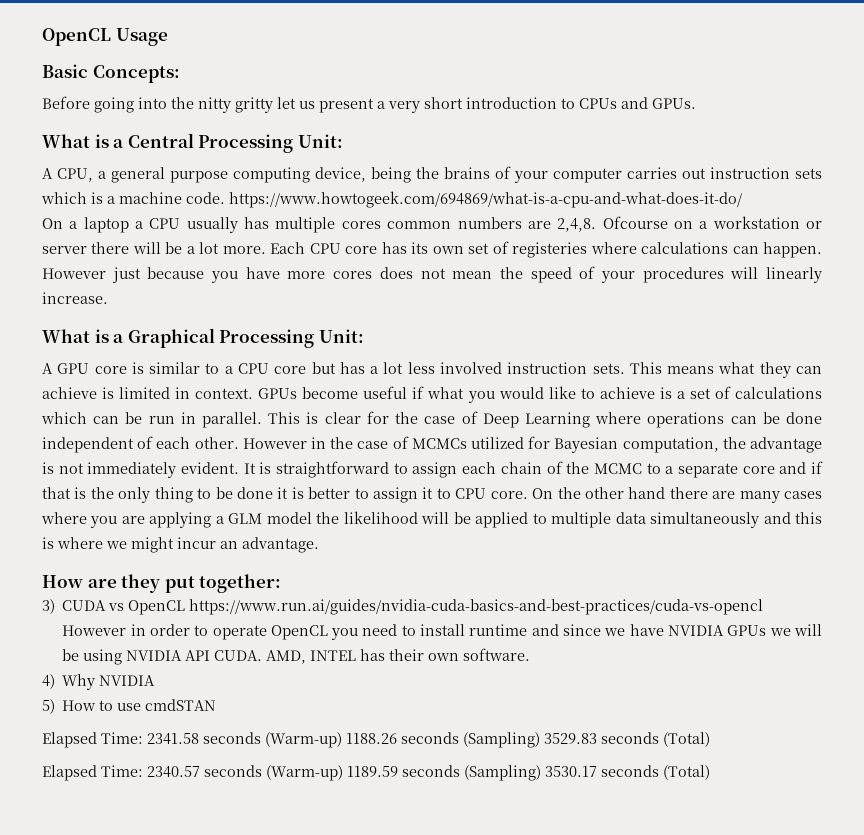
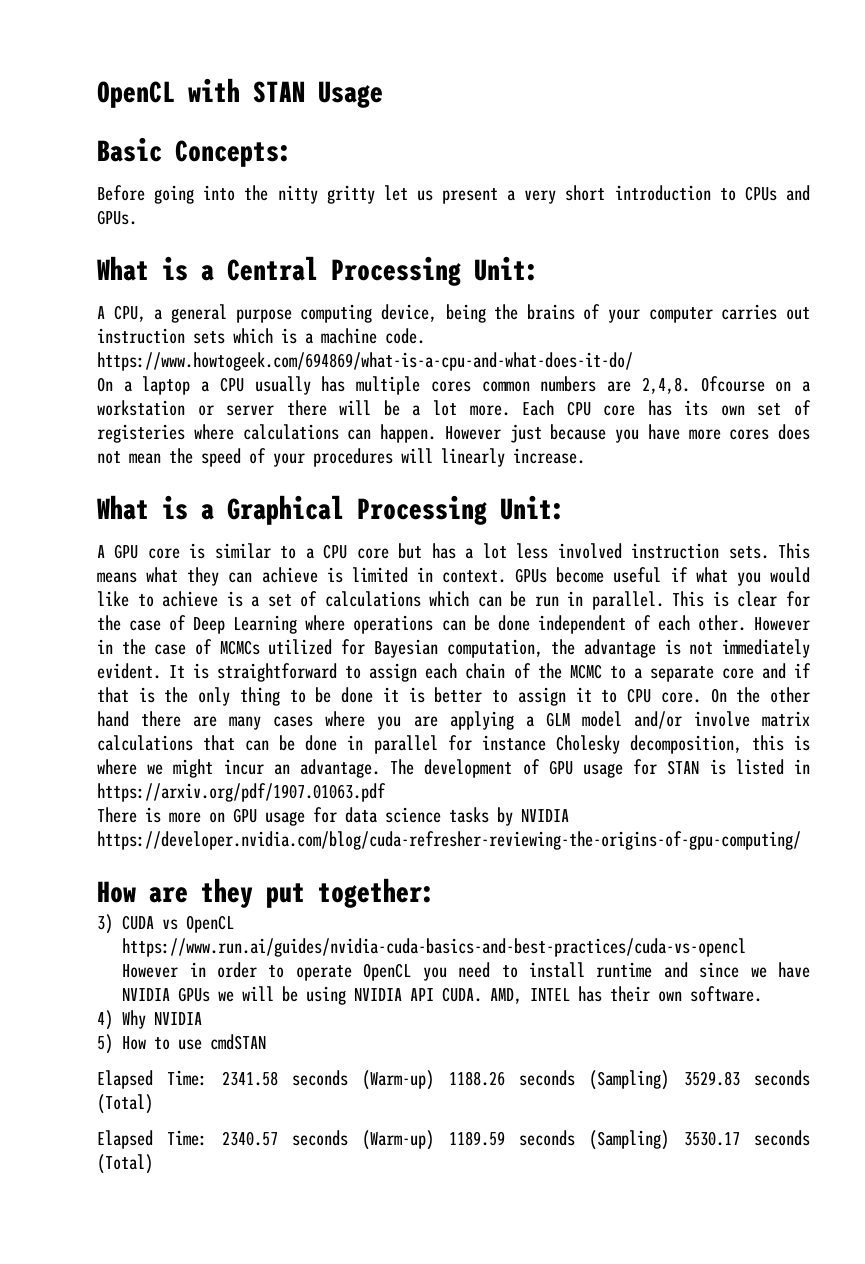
- OpenCL Usage
+ OpenCL with STAN Usage
- On the other hand there are many cases where you are applying a GLM model the likelihood will be applied to multiple data simultaneously and this is where we might incur an advantage.
+ On the other hand there are many cases where you are applying a GLM model and/or involve matrix calculations that can be done in parallel for instance Cholesky decomposition, this is where we might incur an advantage. The development of GPU usage for STAN is listed in https://arxiv.org/pdf/1907.01063.pdf
+ There is more on GPU usage for data science tasks by NVIDIA https://developer.nvidia.com/blog/cuda-refresher-reviewing-the-origins-of-gpu-computing/

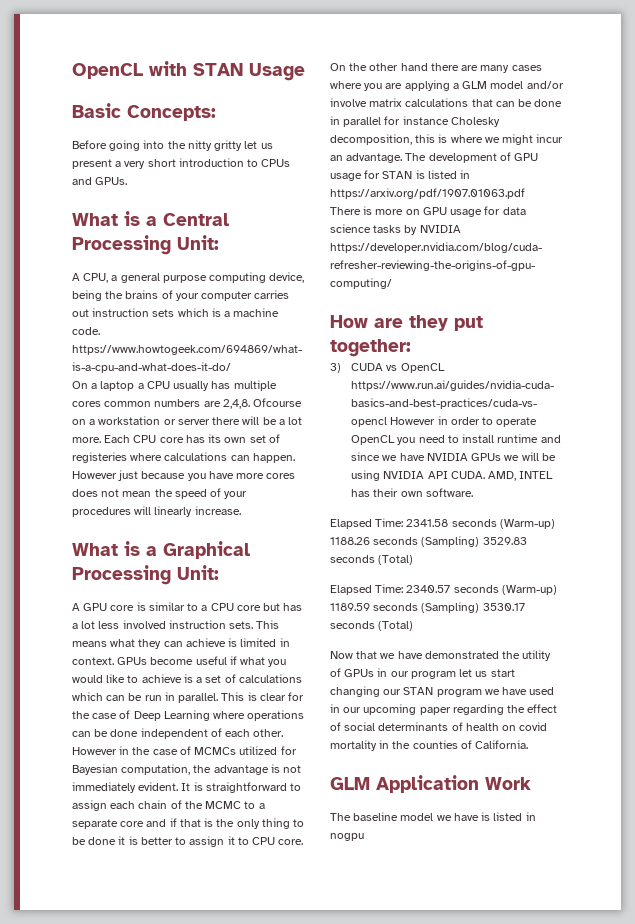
- 4) Why NVIDIA
- 5) How to use cmdSTAN
+ Now that we have demonstrated the utility of GPUs in our program let us start changing our STAN program we have used in our upcoming paper regarding the effect of social determinants of health on covid mortality in the counties of California.
+ GLM Application Work
+ The baseline model we have is listed in nogpu

